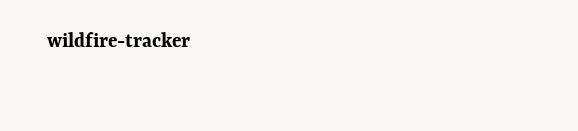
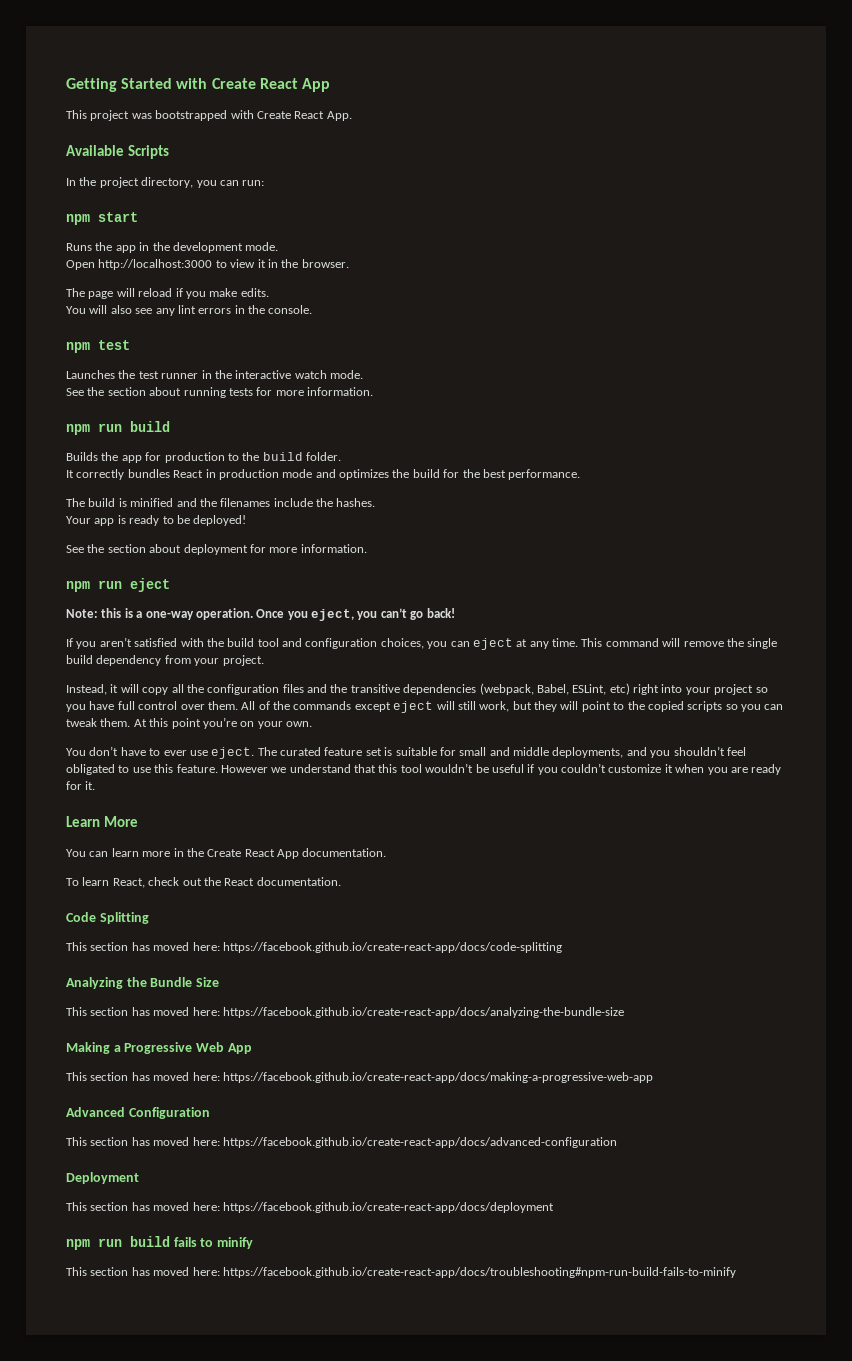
- wildfire-tracker
+ Getting Started with Create React App
+ This project was bootstrapped with Create React App.
+ Available Scripts
+ In the project directory, you can run:
+ npm start
+ Runs the app in the development mode.
+ Open http://localhost:3000 to view it in the browser.
+ The page will reload if you make edits.
+ You will also see any lint errors in the console.
+ npm test
+ Launches the test runner in the interactive watch mode.
+ See the section about running tests for more information.
+ npm run build
+ Builds the app for production to the build folder.
+ It correctly bundles React in production mode and optimizes the build for the best performance.
+ The build is minified and the filenames include the hashes.
+ Your app is ready to be deployed!
+ See the section about deployment for more information.
+ npm run eject
+ Note: this is a one-way operation. Once you eject, you can’t go back!
+ If you aren’t satisfied with the build tool and configuration choices, you can eject at any time. This command will remove the single build dependency from your project.
+ Instead, it will copy all the configuration files and the transitive dependencies (webpack, Babel, ESLint, etc) right into your project so you have full control over them. All of the commands except eject will still work, but they will point to the copied scripts so you can tweak them. At this point you’re on your own.
+ You don’t have to ever use eject. The curated feature set is suitable for small and middle deployments, and you shouldn’t feel obligated to use this feature. However we understand that this tool wouldn’t be useful if you couldn’t customize it when you are ready for it.
+ Learn More
+ You can learn more in the Create React App documentation.
+ To learn React, check out the React documentation.
+ Code Splitting
+ This section has moved here: https://facebook.github.io/create-react-app/docs/code-splitting
+ Analyzing the Bundle Size
+ This section has moved here: https://facebook.github.io/create-react-app/docs/analyzing-the-bundle-size
+ Making a Progressive Web App
+ This section has moved here: https://facebook.github.io/create-react-app/docs/making-a-progressive-web-app
+ Advanced Configuration
+ This section has moved here: https://facebook.github.io/create-react-app/docs/advanced-configuration
+ Deployment
+ This section has moved here: https://facebook.github.io/create-react-app/docs/deployment
+ npm run build fails to minify
+ This section has moved here: https://facebook.github.io/create-react-app/docs/troubleshooting#npm-run-build-fails-to-minify

